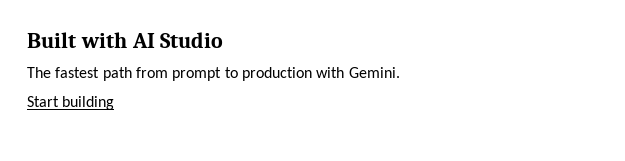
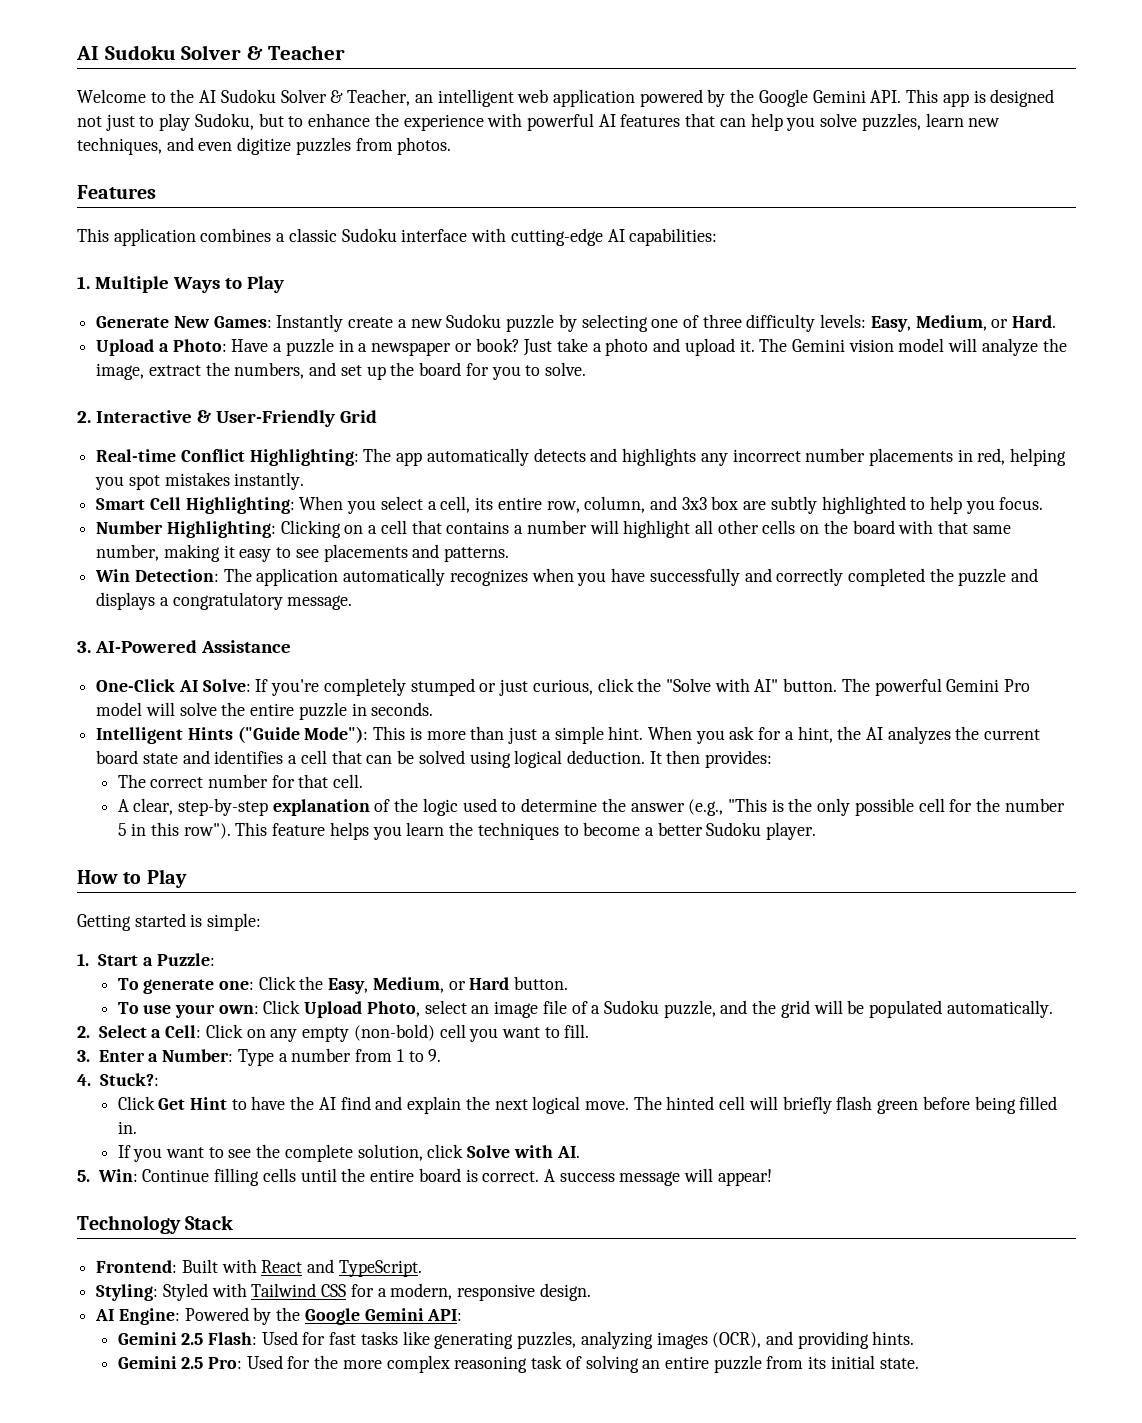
- Built with AI Studio
- The fastest path from prompt to production with Gemini.
- Start building
+ AI Sudoku Solver & Teacher
+ Welcome to the AI Sudoku Solver & Teacher, an intelligent web application powered by the Google Gemini API. This app is designed not just to play Sudoku, but to enhance the experience with powerful AI features that can help you solve puzzles, learn new techniques, and even digitize puzzles from photos.
+ Features
+ This application combines a classic Sudoku interface with cutting-edge AI capabilities:
+ 1. Multiple Ways to Play
+ Generate New Games: Instantly create a new Sudoku puzzle by selecting one of three difficulty levels: Easy, Medium, or Hard.
+ Upload a Photo: Have a puzzle in a newspaper or book? Just take a photo and upload it. The Gemini vision model will analyze the image, extract the numbers, and set up the board for you to solve.
+ 2. Interactive & User-Friendly Grid
+ Real-time Conflict Highlighting: The app automatically detects and highlights any incorrect number placements in red, helping you spot mistakes instantly.
+ Smart Cell Highlighting: When you select a cell, its entire row, column, and 3x3 box are subtly highlighted to help you focus.
+ Number Highlighting: Clicking on a cell that contains a number will highlight all other cells on the board with that same number, making it easy to see placements and patterns.
+ Win Detection: The application automatically recognizes when you have successfully and correctly completed the puzzle and displays a congratulatory message.
+ 3. AI-Powered Assistance
+ One-Click AI Solve: If you're completely stumped or just curious, click the "Solve with AI" button. The powerful Gemini Pro model will solve the entire puzzle in seconds.
+ Intelligent Hints ("Guide Mode"): This is more than just a simple hint. When you ask for a hint, the AI analyzes the current board state and identifies a cell that can be solved using logical deduction. It then provides:
+ The correct number for that cell.
+ A clear, step-by-step explanation of the logic used to determine the answer (e.g., "This is the only possible cell for the number 5 in this row"). This feature helps you learn the techniques to become a better Sudoku player.
+ How to Play
+ Getting started is simple:
+ 1. Start a Puzzle:
+ To generate one: Click the Easy, Medium, or Hard button.
+ To use your own: Click Upload Photo, select an image file of a Sudoku puzzle, and the grid will be populated automatically.
+ 2. Select a Cell: Click on any empty (non-bold) cell you want to fill.
+ 3. Enter a Number: Type a number from 1 to 9.
+ 4. Stuck?:
+ Click Get Hint to have the AI find and explain the next logical move. The hinted cell will briefly flash green before being filled in.
+ If you want to see the complete solution, click Solve with AI.
+ 5. Win: Continue filling cells until the entire board is correct. A success message will appear!
+ Technology Stack
+ Frontend: Built with React and TypeScript.
+ Styling: Styled with Tailwind CSS for a modern, responsive design.
+ AI Engine: Powered by the Google Gemini API:
+ Gemini 2.5 Flash: Used for fast tasks like generating puzzles, analyzing images (OCR), and providing hints.
+ Gemini 2.5 Pro: Used for the more complex reasoning task of solving an entire puzzle from its initial state.

